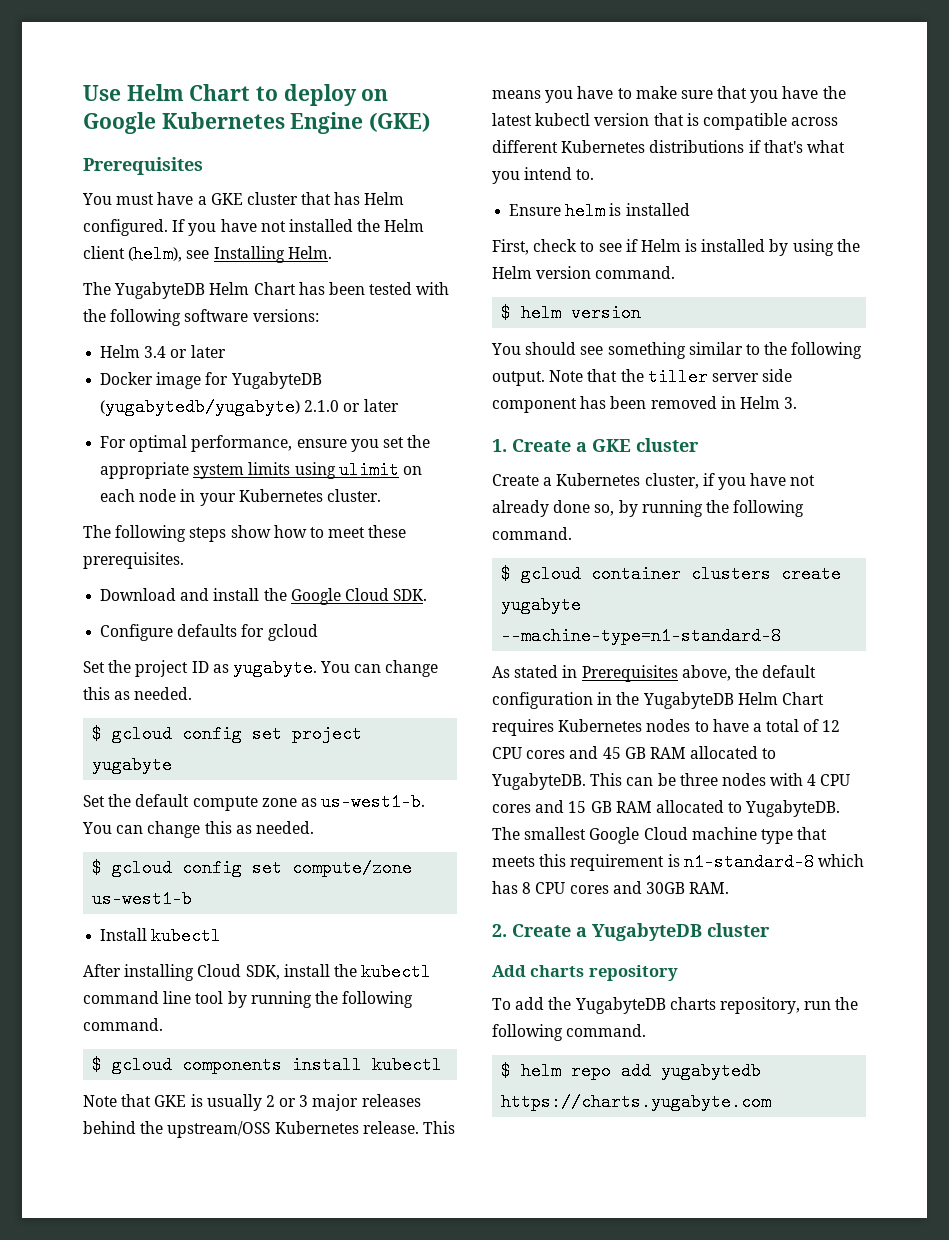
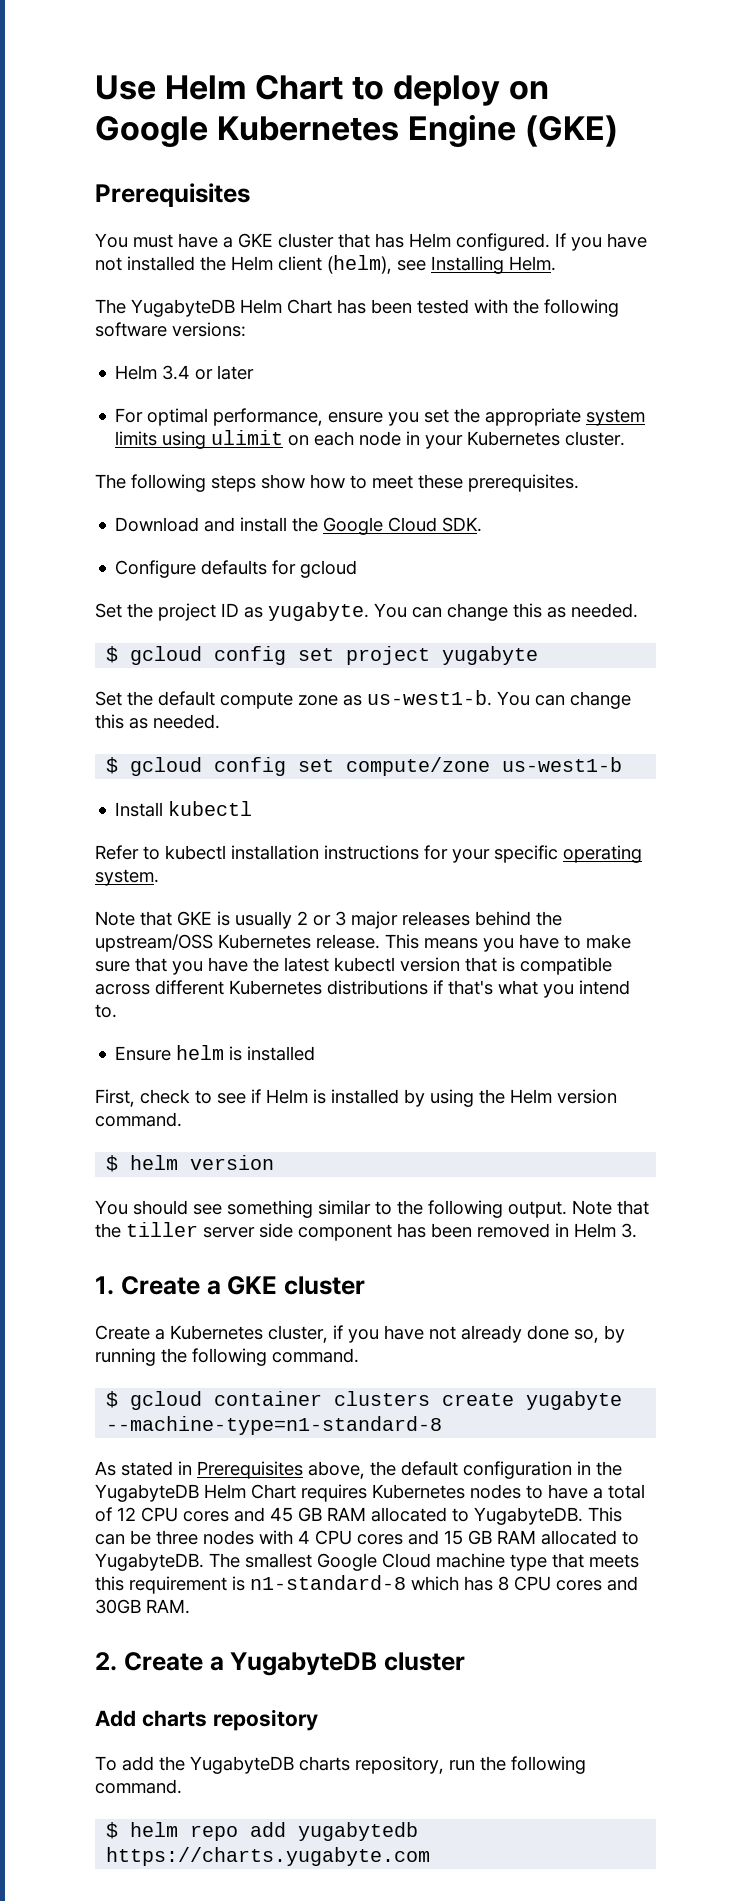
- Docker image for YugabyteDB (yugabytedb/yugabyte) 2.1.0 or later
- After installing Cloud SDK, install the kubectl command line tool by running the following command.
- $ gcloud components install kubectl
+ Refer to kubectl installation instructions for your specific operating system.

